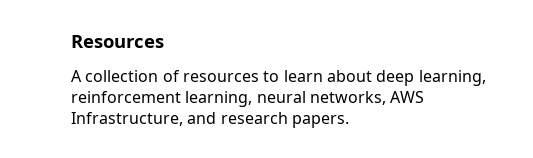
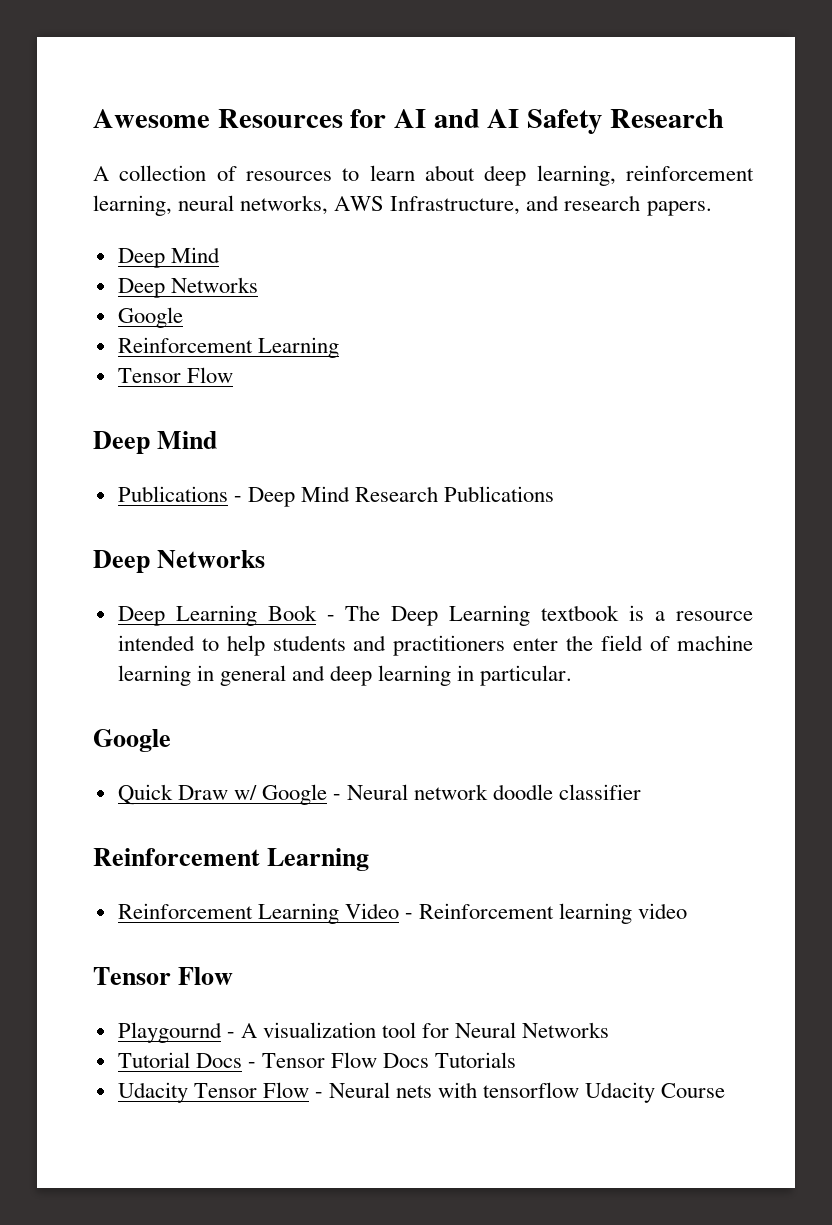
- Resources
+ Awesome Resources for AI and AI Safety Research
  A collection of resources to learn about deep learning, reinforcement learning, neural networks, AWS Infrastructure, and research papers.
+ Deep Mind
+ Deep Networks
+ Google
+ Reinforcement Learning
+ Tensor Flow
+ Deep Mind
+ Publications - Deep Mind Research Publications
+ Deep Networks
+ Deep Learning Book - The Deep Learning textbook is a resource intended to help students and practitioners enter the field of machine learning in general and deep learning in particular.
+ Google
+ Quick Draw w/ Google - Neural network doodle classifier
+ Reinforcement Learning
+ Reinforcement Learning Video - Reinforcement learning video
+ Tensor Flow
+ Playgournd - A visualization tool for Neural Networks
+ Tutorial Docs - Tensor Flow Docs Tutorials
+ Udacity Tensor Flow - Neural nets with tensorflow Udacity Course

